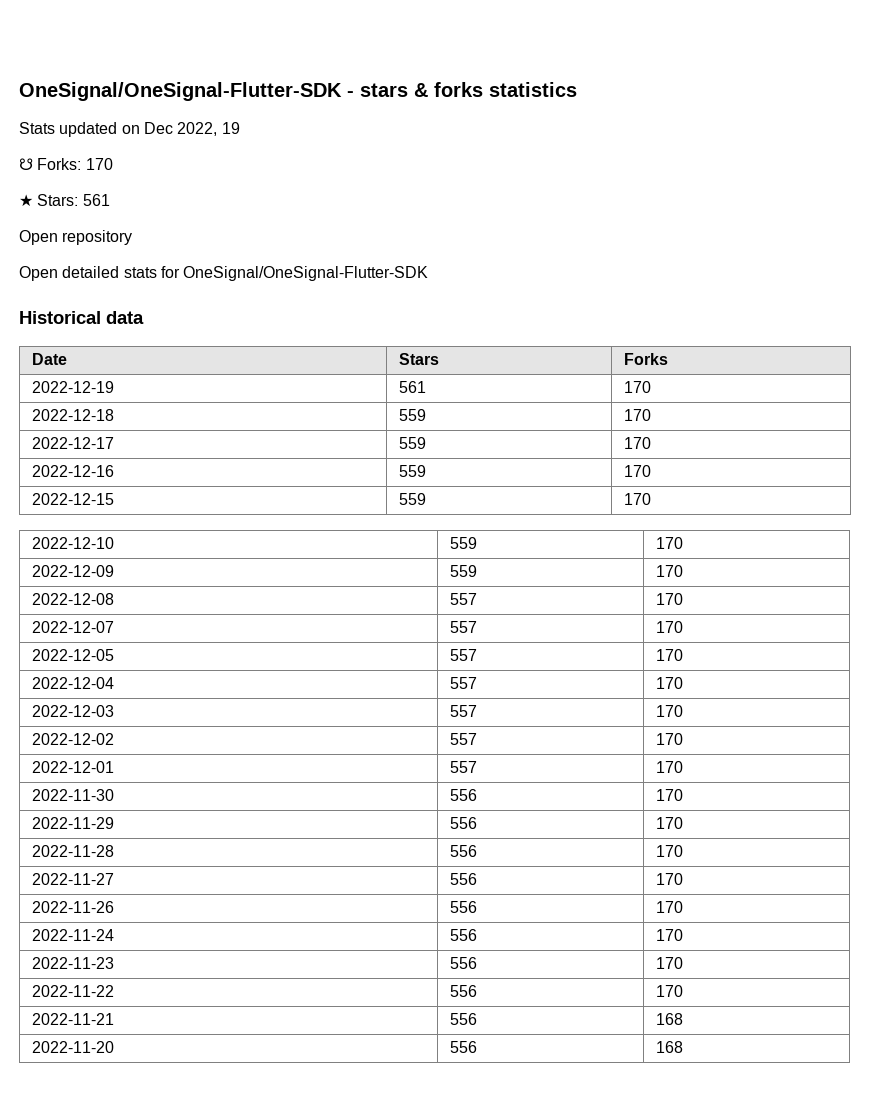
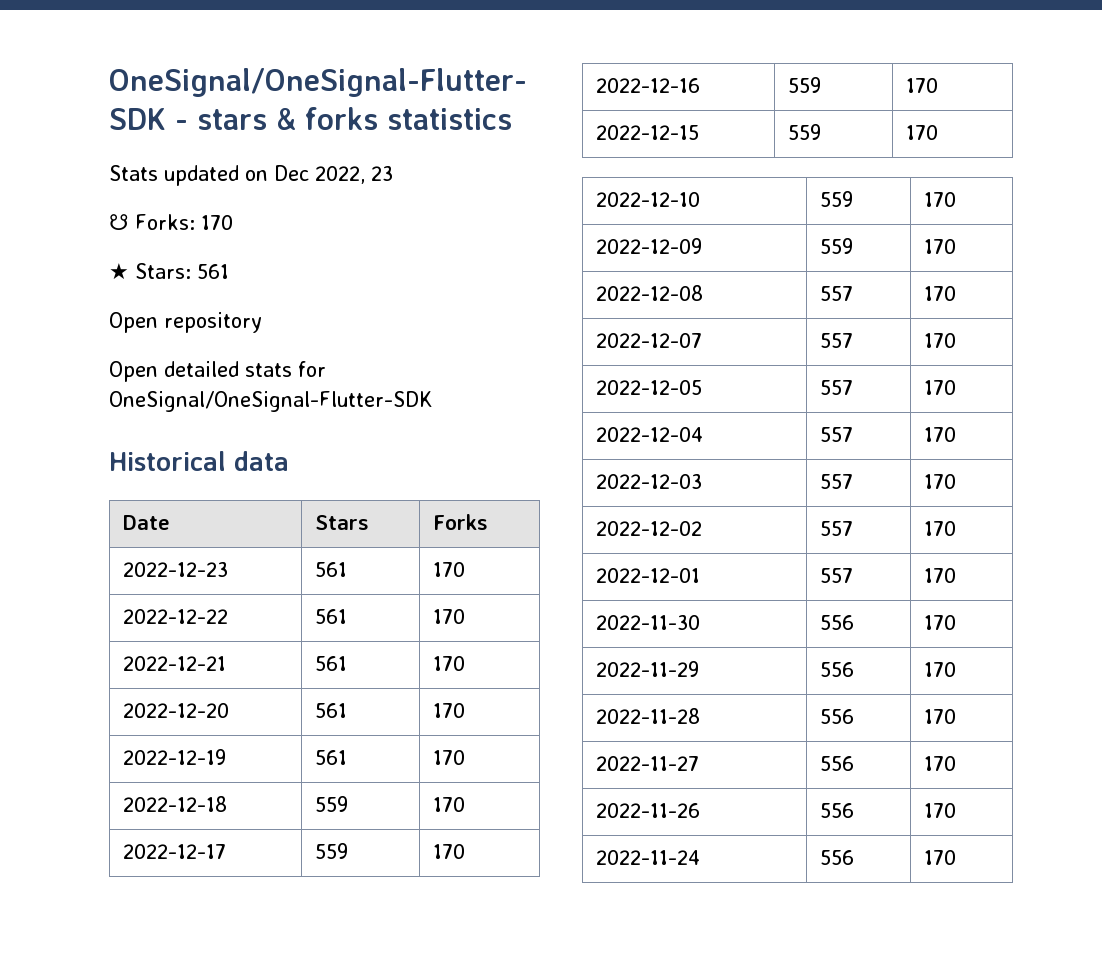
- Stats updated on Dec 2022, 19
+ Stats updated on Dec 2022, 23
+ 2022-12-23 | 561 | 170
+ 2022-12-22 | 561 | 170
+ 2022-12-21 | 561 | 170
+ 2022-12-20 | 561 | 170
- 2022-11-23 | 556 | 170
- 2022-11-22 | 556 | 170
- 2022-11-21 | 556 | 168
- 2022-11-20 | 556 | 168

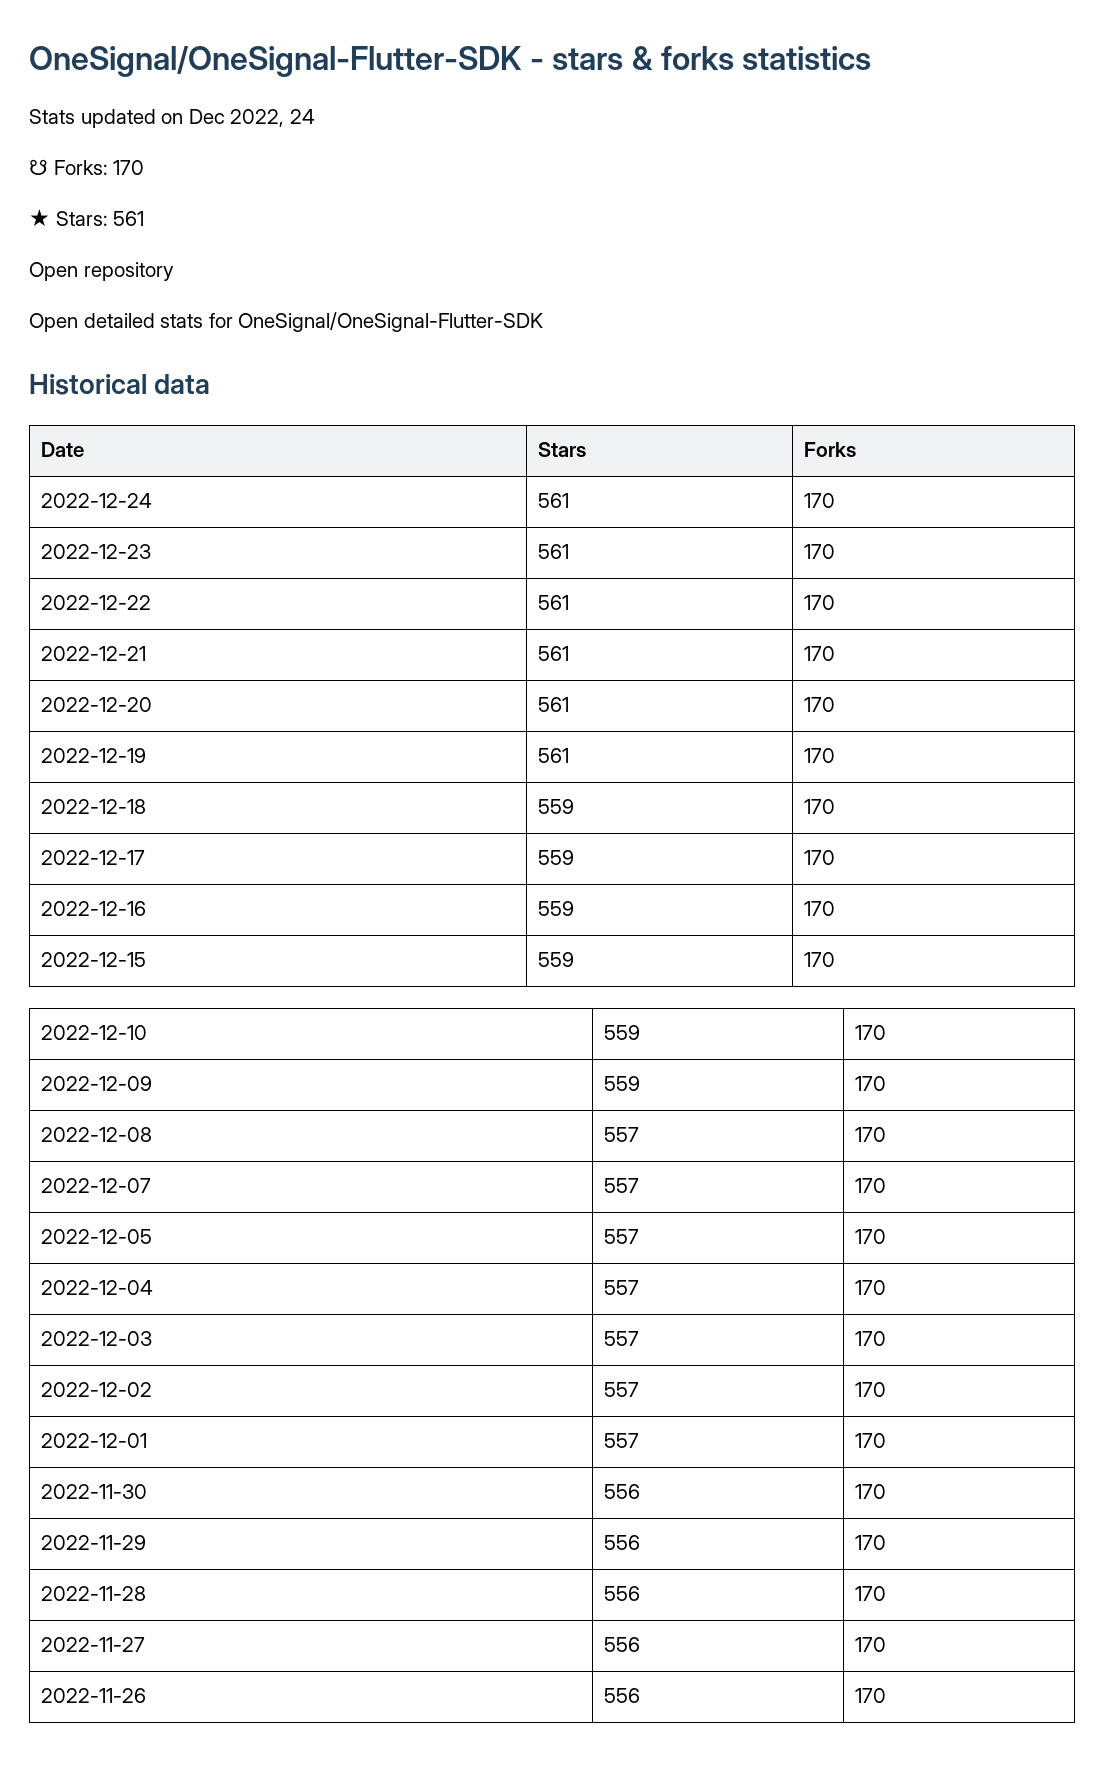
- Stats updated on Dec 2022, 23
+ Stats updated on Dec 2022, 24
+ 2022-12-24 | 561 | 170
- 2022-11-24 | 556 | 170

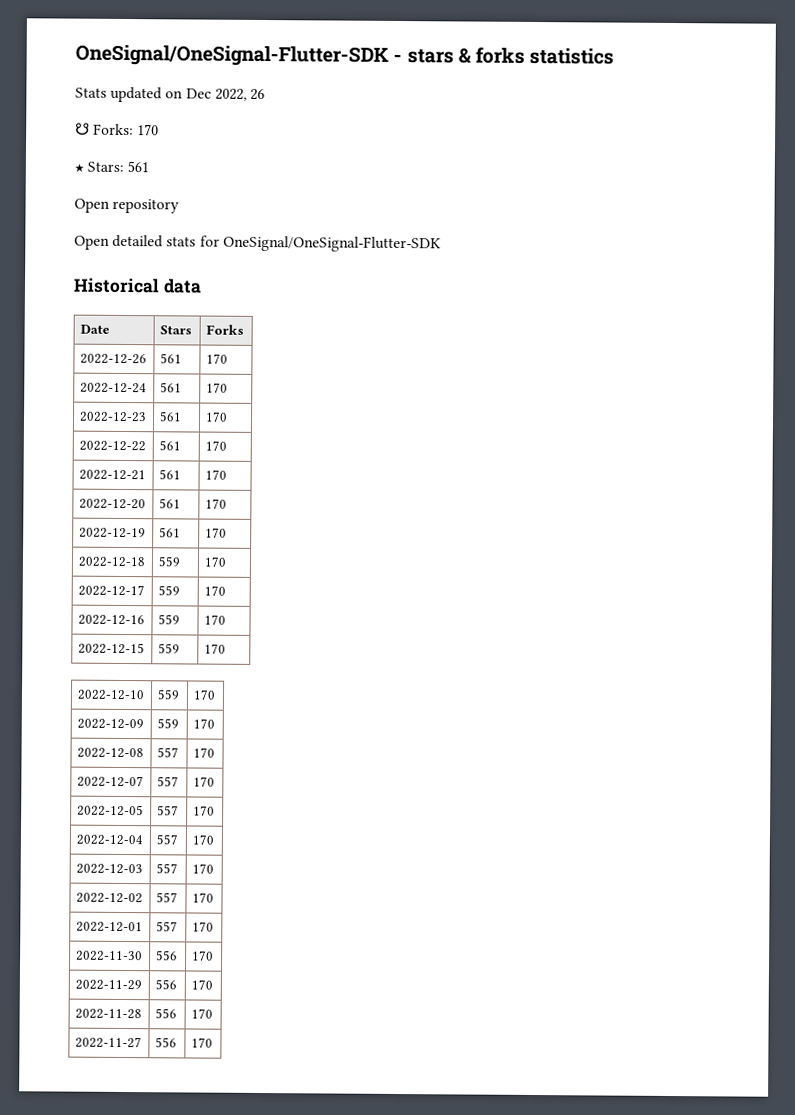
- Stats updated on Dec 2022, 24
+ Stats updated on Dec 2022, 26
+ 2022-12-26 | 561 | 170
- 2022-11-26 | 556 | 170

